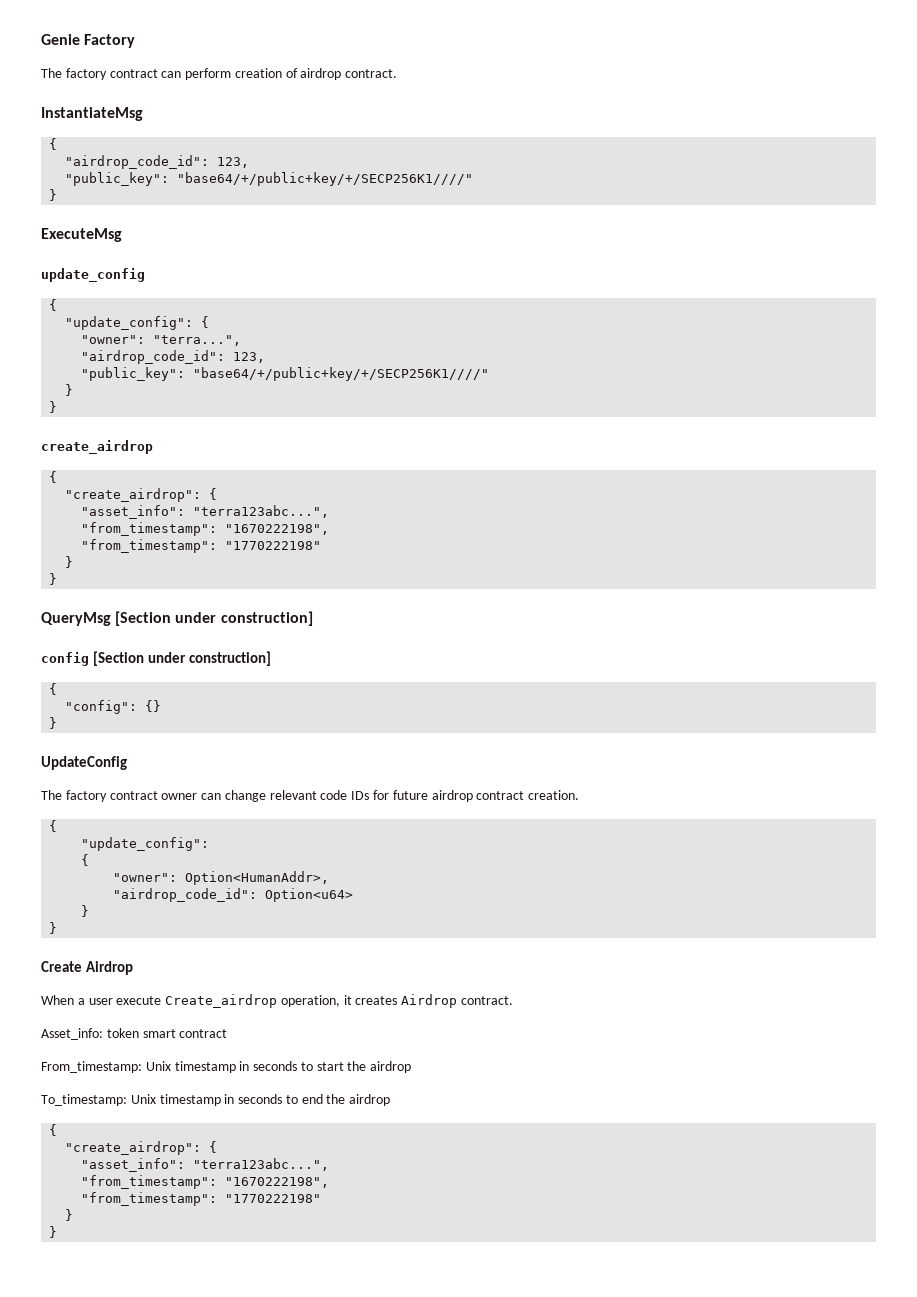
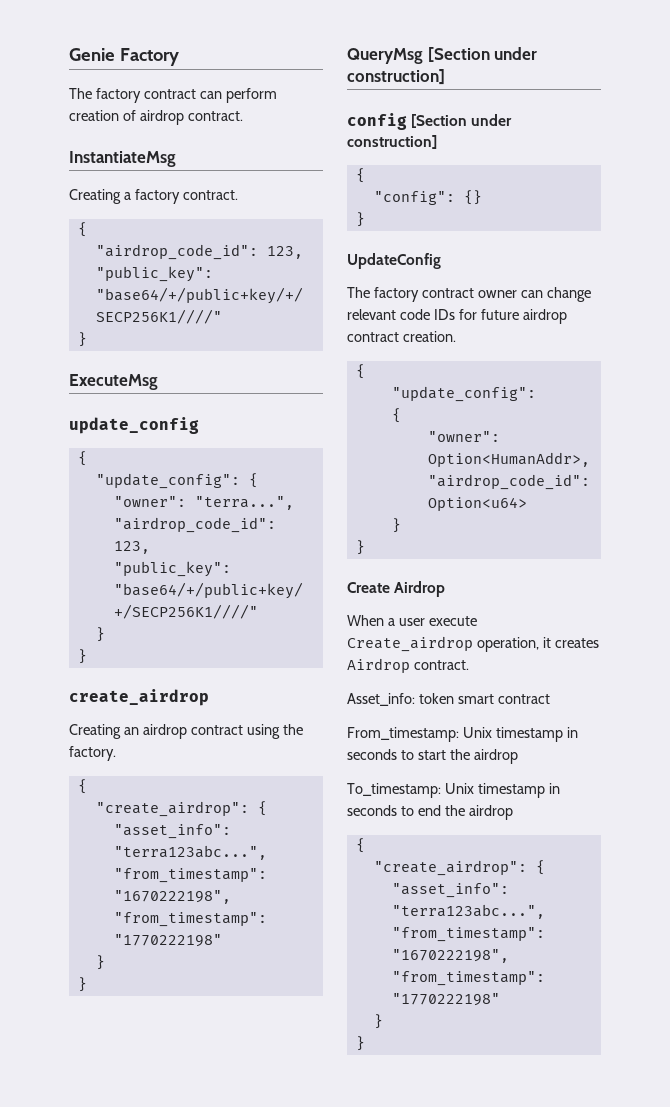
+ Creating a factory contract.
+ Creating an airdrop contract using the factory.

